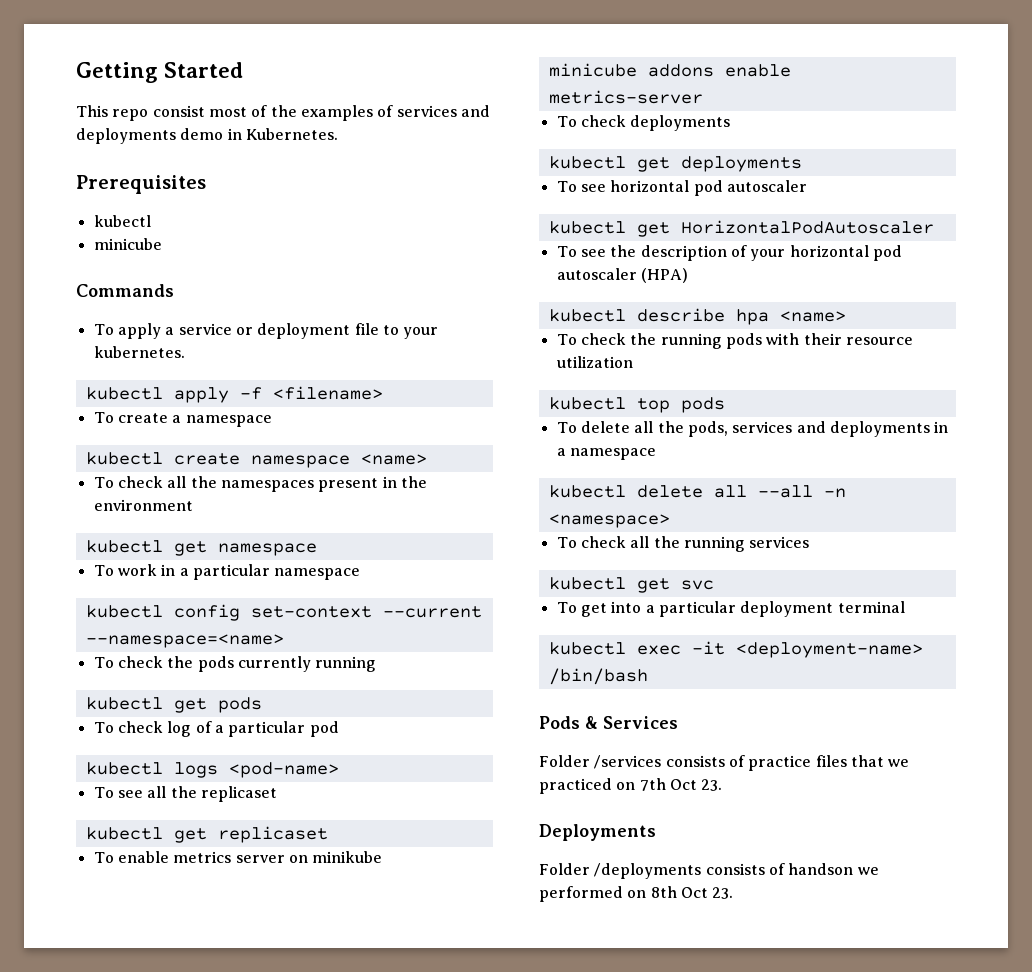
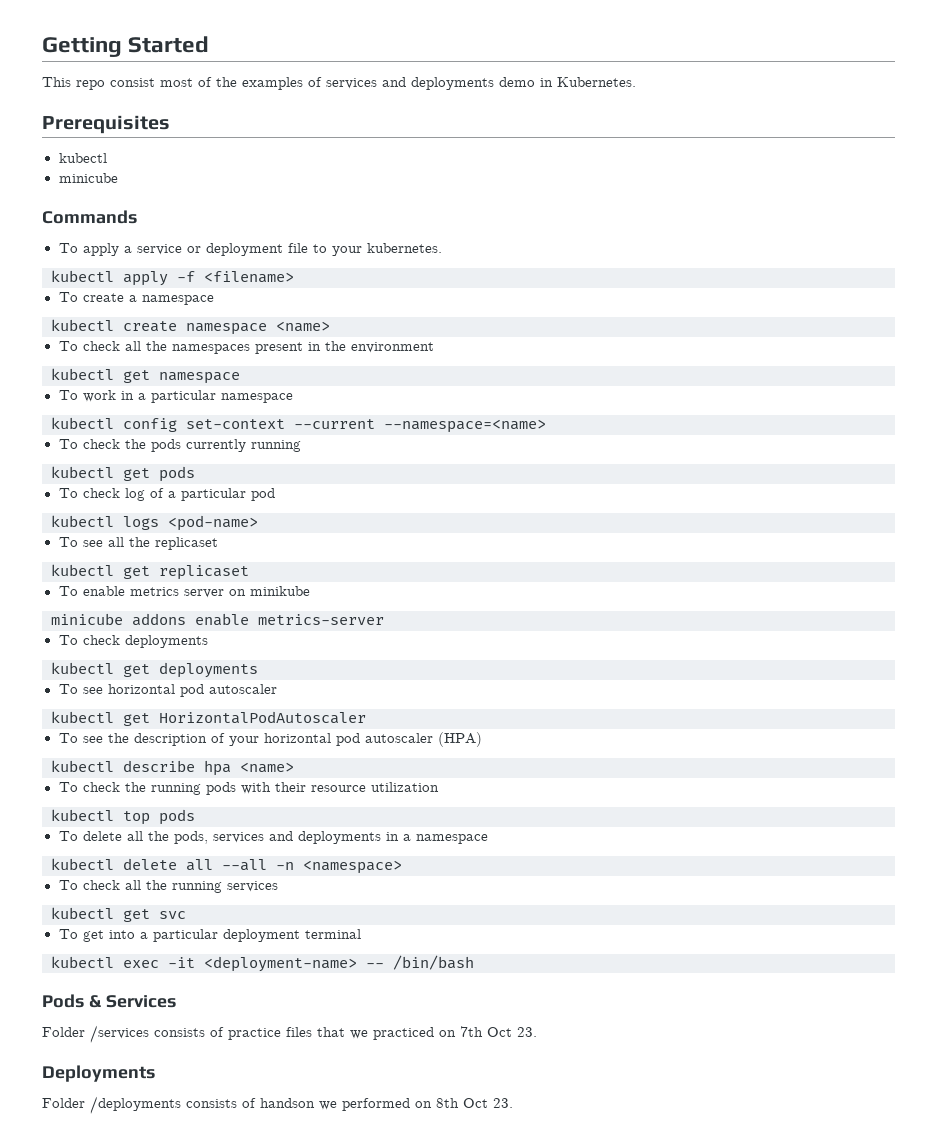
- kubectl exec -it <deployment-name> /bin/bash
+ kubectl exec -it <deployment-name> -- /bin/bash

